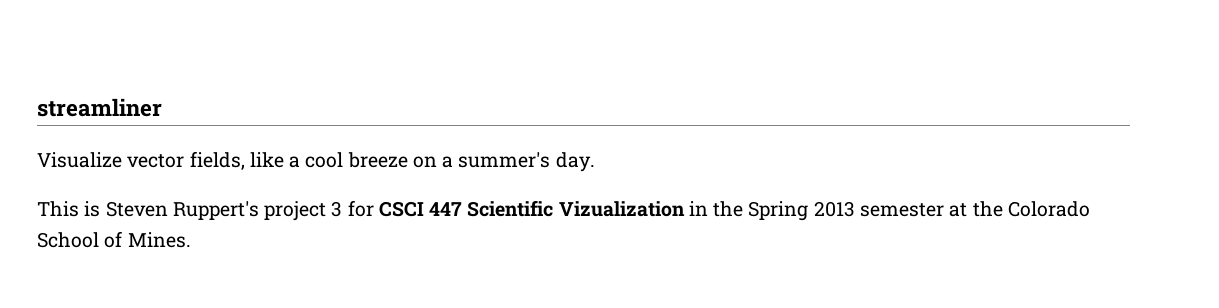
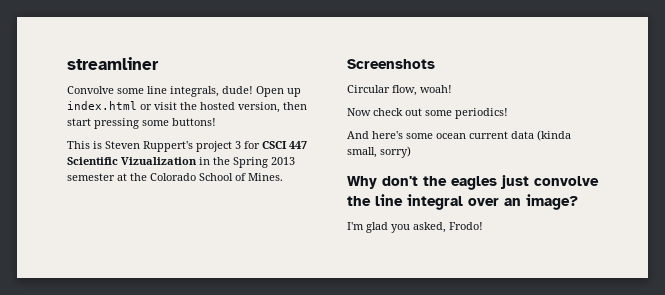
- Visualize vector fields, like a cool breeze on a summer's day.
+ Convolve some line integrals, dude! Open up index.html or visit the hosted version, then start pressing some buttons!
+ Screenshots
+ Circular flow, woah!
+ Now check out some periodics!
+ And here's some ocean current data (kinda small, sorry)
+ Why don't the eagles just convolve the line integral over an image?
+ I'm glad you asked, Frodo!

